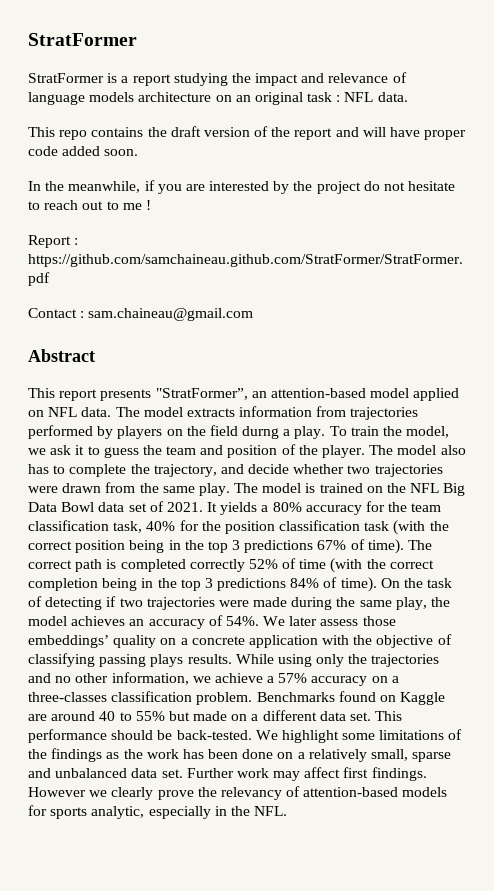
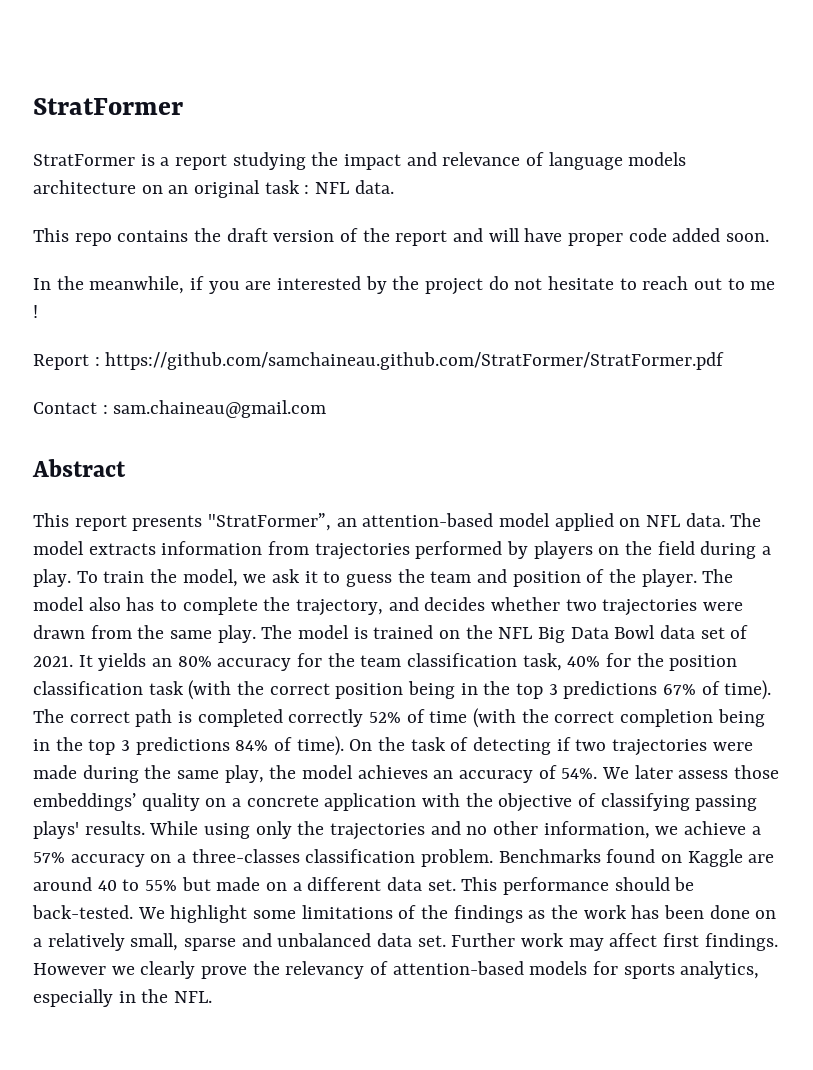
- The model extracts information from trajectories performed by players on the field durng a play.
+ The model extracts information from trajectories performed by players on the field during a play.
- The model also has to complete the trajectory, and decide whether two trajectories were drawn from the same play.
+ The model also has to complete the trajectory, and decides whether two trajectories were drawn from the same play.
- It yields a 80% accuracy for the team classification task, 40% for the position classification task (with the correct position being in the top 3 predictions 67% of time).
+ It yields an 80% accuracy for the team classification task, 40% for the position classification task (with the correct position being in the top 3 predictions 67% of time).
- We later assess those embeddings’ quality on a concrete application with the objective of classifying passing plays results.
+ We later assess those embeddings’ quality on a concrete application with the objective of classifying passing plays' results.
- However we clearly prove the relevancy of attention-based models for sports analytic, especially in the NFL.
+ However we clearly prove the relevancy of attention-based models for sports analytics, especially in the NFL.

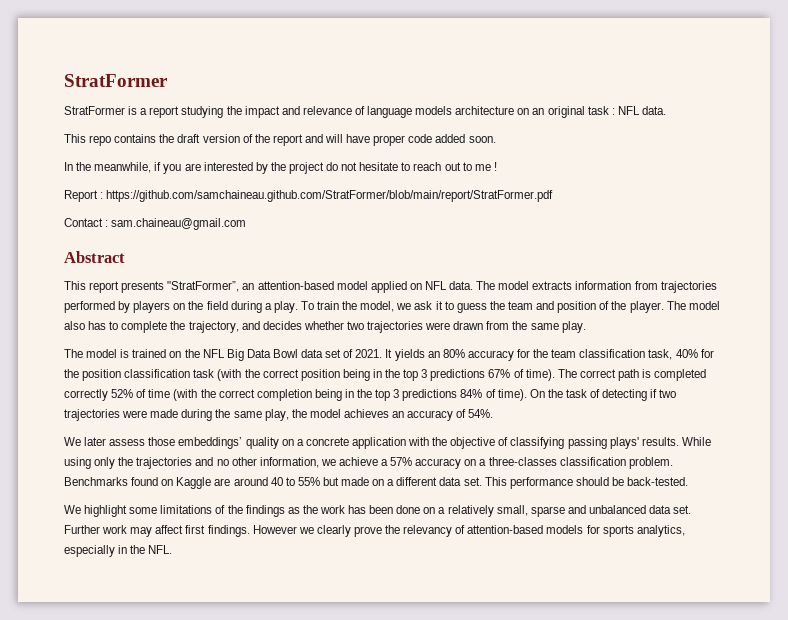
- Report : https://github.com/samchaineau.github.com/StratFormer/StratFormer.pdf
+ Report : https://github.com/samchaineau.github.com/StratFormer/blob/main/report/StratFormer.pdf
- The model also has to complete the trajectory, and decides whether two trajectories were drawn from the same play. The model is trained on the NFL Big Data Bowl data set of 2021.
+ The model also has to complete the trajectory, and decides whether two trajectories were drawn from the same play.
+ The model is trained on the NFL Big Data Bowl data set of 2021.
- On the task of detecting if two trajectories were made during the same play, the model achieves an accuracy of 54%. We later assess those embeddings’ quality on a concrete application with the objective of classifying passing plays' results.
+ On the task of detecting if two trajectories were made during the same play, the model achieves an accuracy of 54%.
+ We later assess those embeddings’ quality on a concrete application with the objective of classifying passing plays' results.
- This performance should be back-tested. We highlight some limitations of the findings as the work has been done on a relatively small, sparse and unbalanced data set.
+ This performance should be back-tested.
+ We highlight some limitations of the findings as the work has been done on a relatively small, sparse and unbalanced data set.

